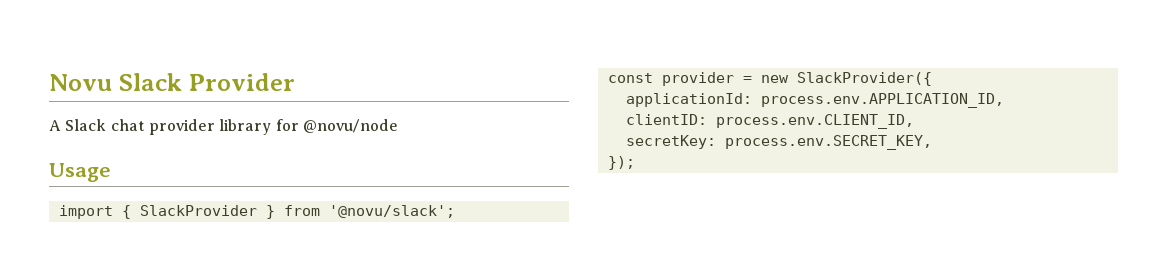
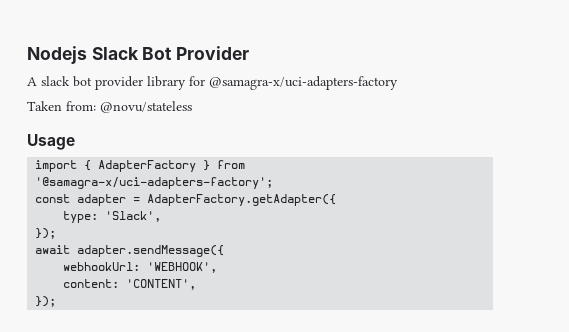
- Novu Slack Provider
+ Nodejs Slack Bot Provider
- A Slack chat provider library for @novu/node
+ A slack bot provider library for @samagra-x/uci-adapters-factory
+ Taken from: @novu/stateless
- import { SlackProvider } from '@novu/slack';
+ import { AdapterFactory } from '@samagra-x/uci-adapters-factory';
- const provider = new SlackProvider({
- applicationId: process.env.APPLICATION_ID,
- clientID: process.env.CLIENT_ID,
- secretKey: process.env.SECRET_KEY,
+ const adapter = AdapterFactory.getAdapter({
+ type: 'Slack',
+ });
+ await adapter.sendMessage({
+ webhookUrl: 'WEBHOOK',
+ content: 'CONTENT',

